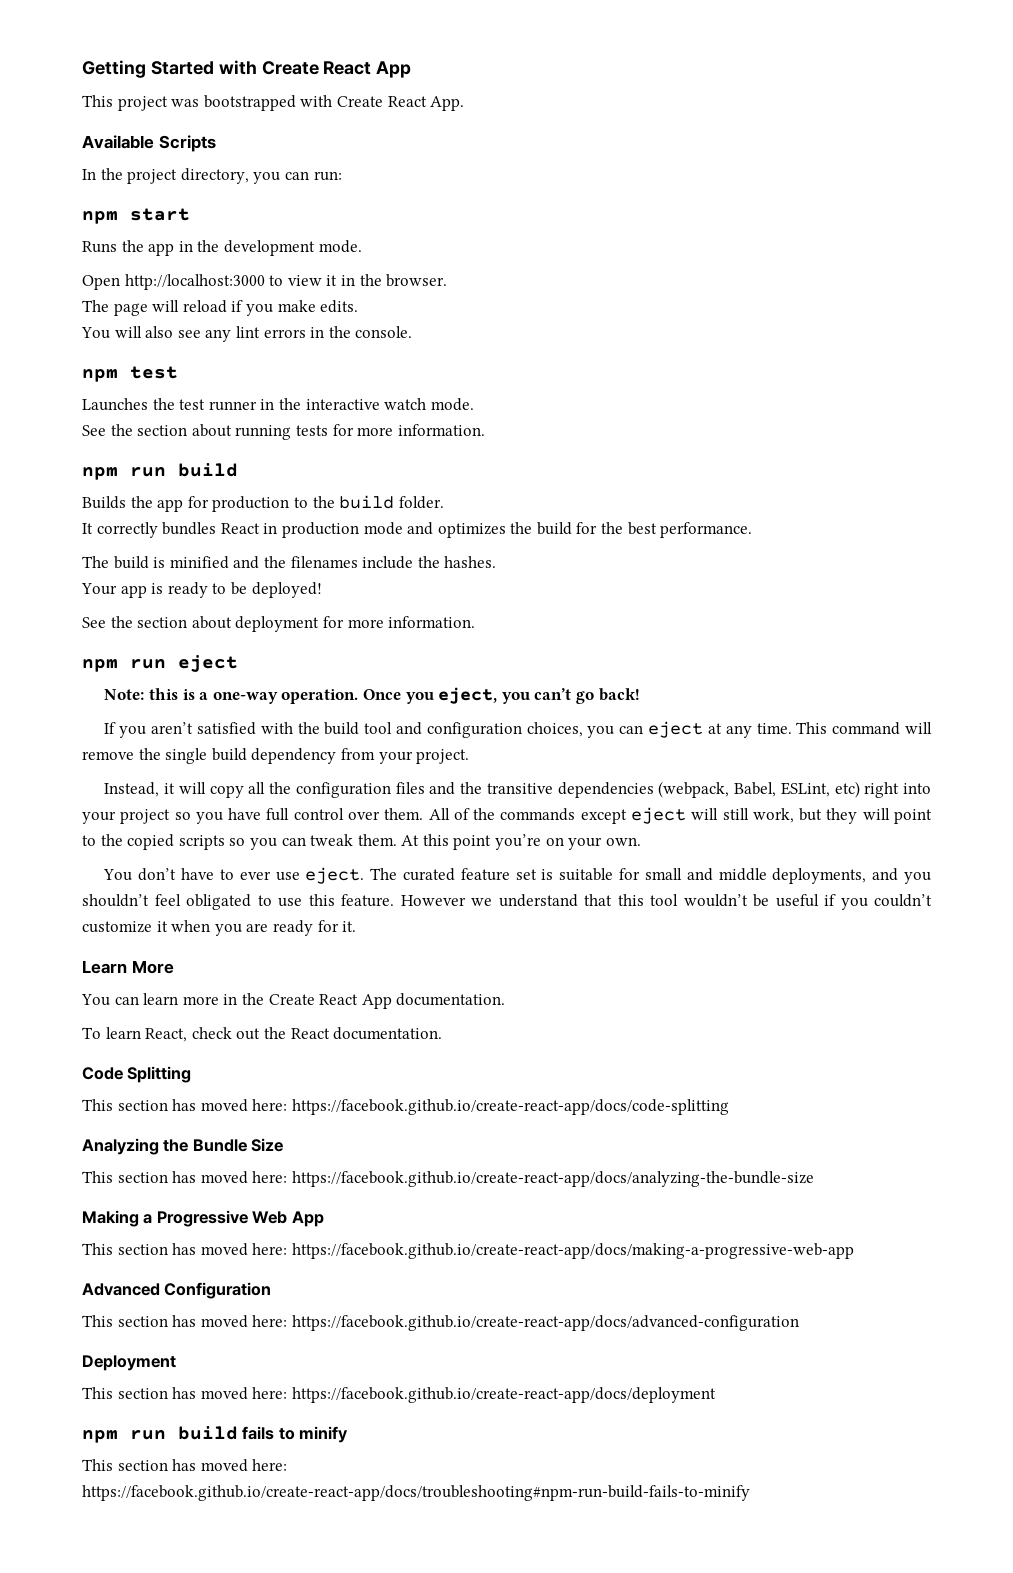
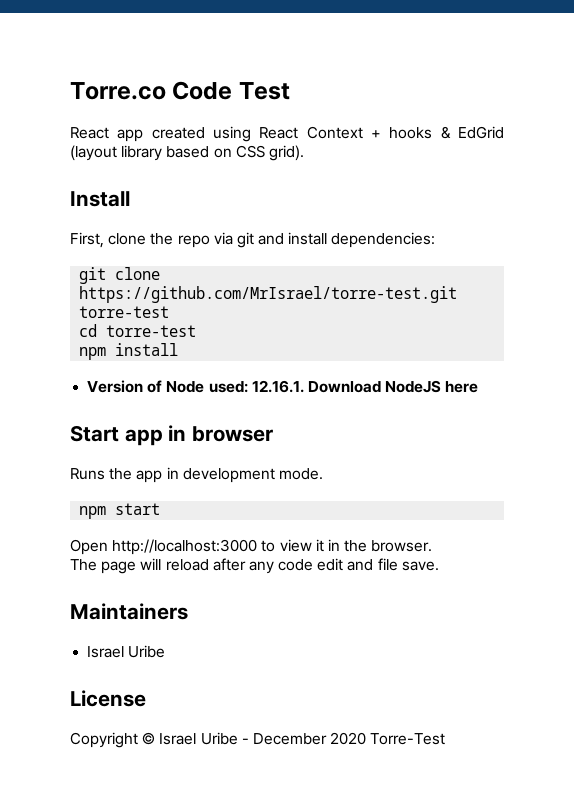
- Getting Started with Create React App
- This project was bootstrapped with Create React App.
- Available Scripts
- In the project directory, you can run:
- npm start
+ Torre.co Code Test
+ React app created using React Context + hooks & EdGrid (layout library based on CSS grid).
+ Install
+ First, clone the repo via git and install dependencies:
+ git clone https://github.com/MrIsrael/torre-test.git torre-test
+ cd torre-test
+ npm install
+ Version of Node used: 12.16.1. Download NodeJS here
+ Start app in browser
- Runs the app in the development mode.
+ Runs the app in development mode.
+ npm start
- The page will reload if you make edits.
- You will also see any lint errors in the console.
- npm test
- Launches the test runner in the interactive watch mode.
- See the section about running tests for more information.
- npm run build
- Builds the app for production to the build folder.
- It correctly bundles React in production mode and optimizes the build for the best performance.
- The build is minified and the filenames include the hashes.
- Your app is ready to be deployed!
- See the section about deployment for more information.
- npm run eject
- Note: this is a one-way operation. Once you eject, you can’t go back!
- If you aren’t satisfied with the build tool and configuration choices, you can eject at any time. This command will remove the single build dependency from your project.
- Instead, it will copy all the configuration files and the transitive dependencies (webpack, Babel, ESLint, etc) right into your project so you have full control over them. All of the commands except eject will still work, but they will point to the copied scripts so you can tweak them. At this point you’re on your own.
- You don’t have to ever use eject. The curated feature set is suitable for small and middle deployments, and you shouldn’t feel obligated to use this feature. However we understand that this tool wouldn’t be useful if you couldn’t customize it when you are ready for it.
- Learn More
- You can learn more in the Create React App documentation.
- To learn React, check out the React documentation.
- Code Splitting
- This section has moved here: https://facebook.github.io/create-react-app/docs/code-splitting
- Analyzing the Bundle Size
- This section has moved here: https://facebook.github.io/create-react-app/docs/analyzing-the-bundle-size
- Making a Progressive Web App
- This section has moved here: https://facebook.github.io/create-react-app/docs/making-a-progressive-web-app
- Advanced Configuration
- This section has moved here: https://facebook.github.io/create-react-app/docs/advanced-configuration
- Deployment
- This section has moved here: https://facebook.github.io/create-react-app/docs/deployment
- npm run build fails to minify
- This section has moved here: https://facebook.github.io/create-react-app/docs/troubleshooting#npm-run-build-fails-to-minify
+ The page will reload after any code edit and file save.
+ Maintainers
+ Israel Uribe
+ License
+ Copyright © Israel Uribe - December 2020 Torre-Test

